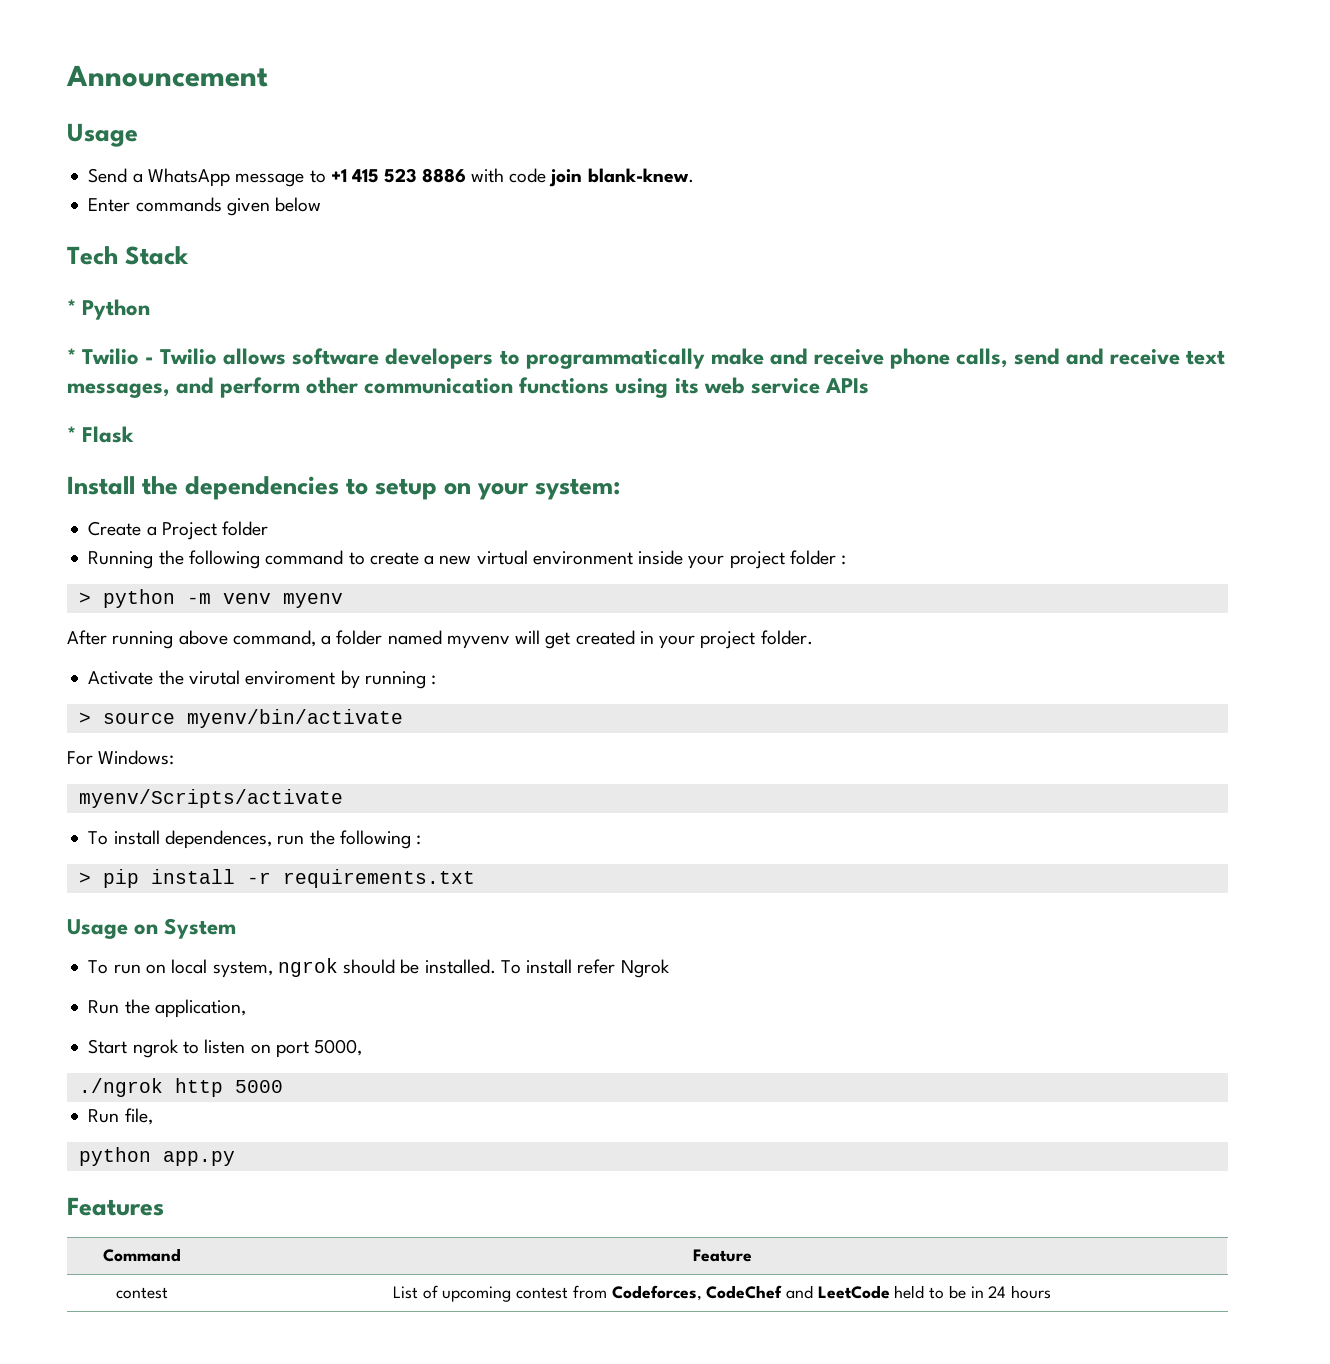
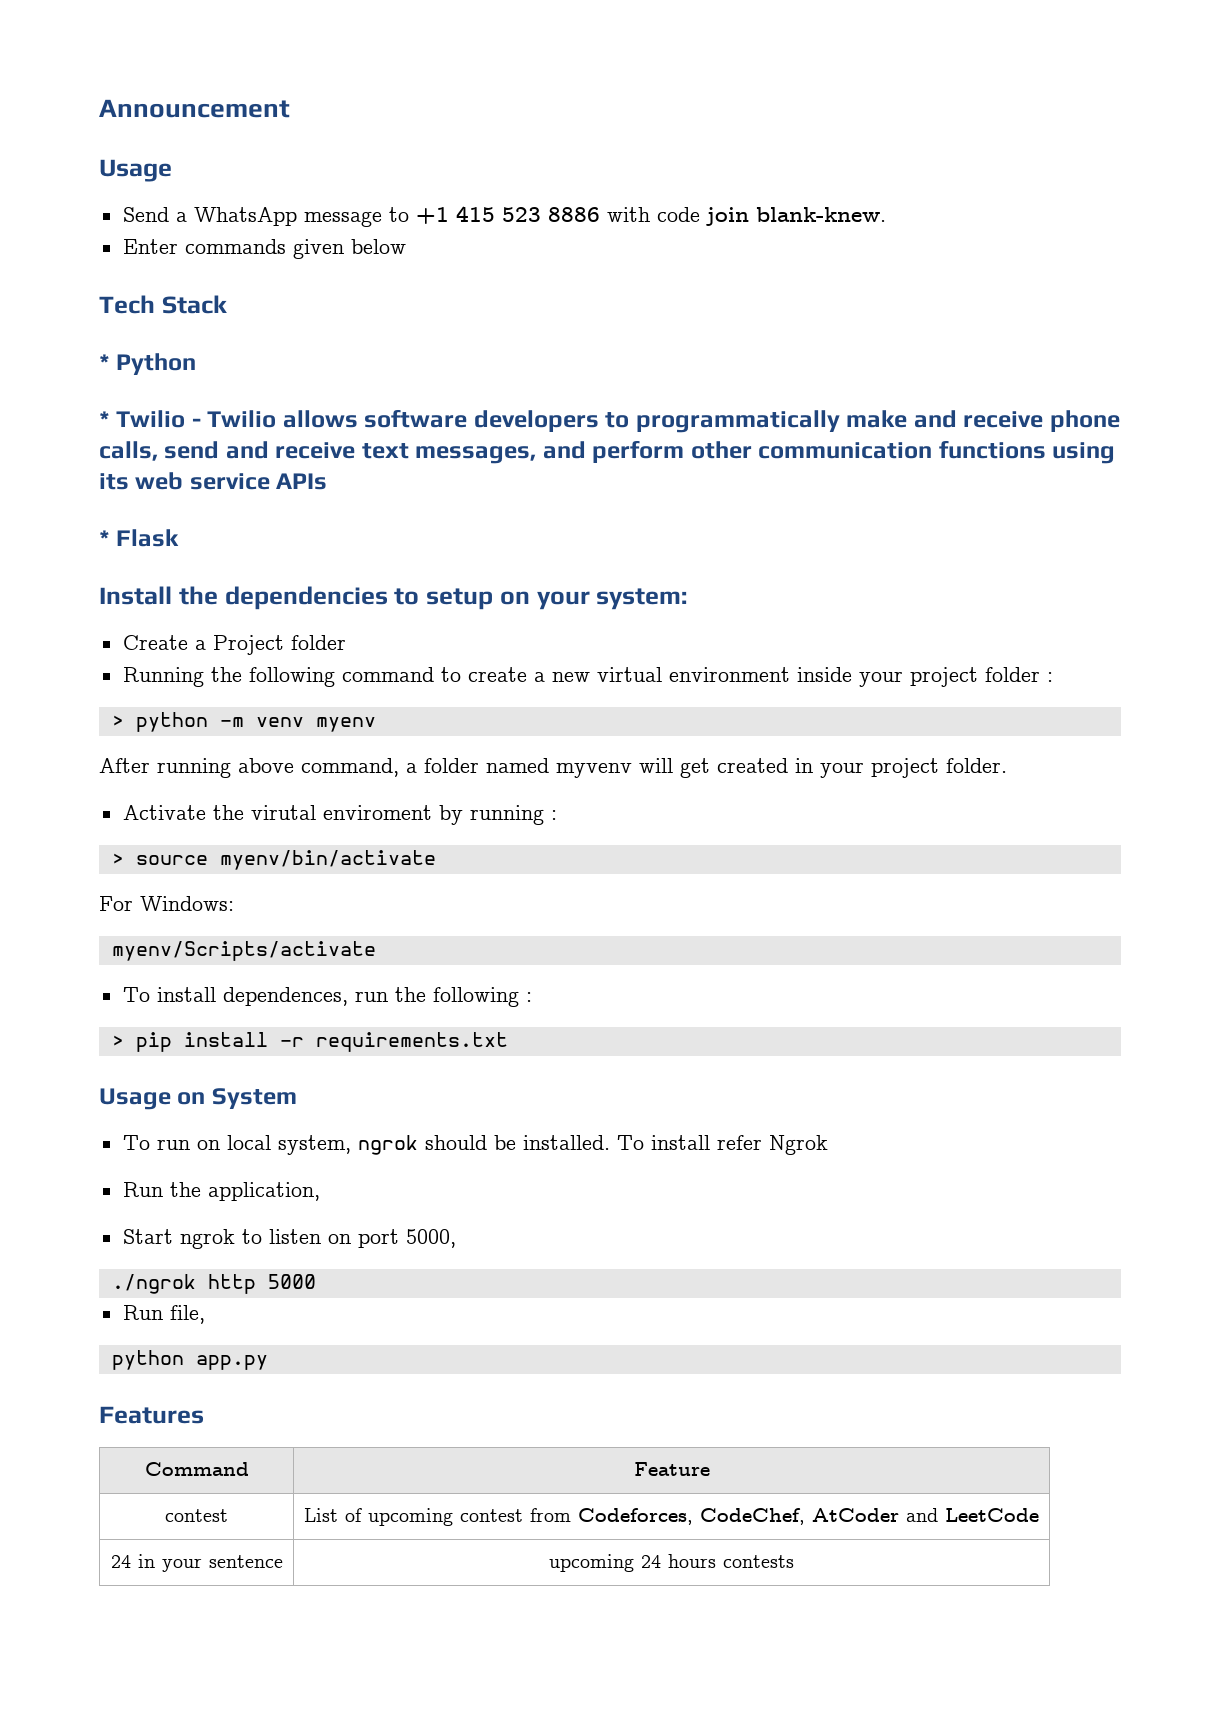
- contest | List of upcoming contest from Codeforces, CodeChef and LeetCode held to be in 24 hours
+ contest | List of upcoming contest from Codeforces, CodeChef, AtCoder and LeetCode
+ 24 in your sentence | upcoming 24 hours contests

